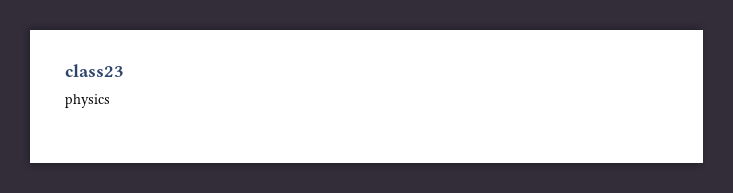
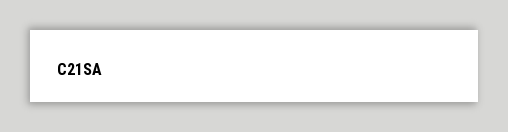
- class23
- physics
+ C21SA

